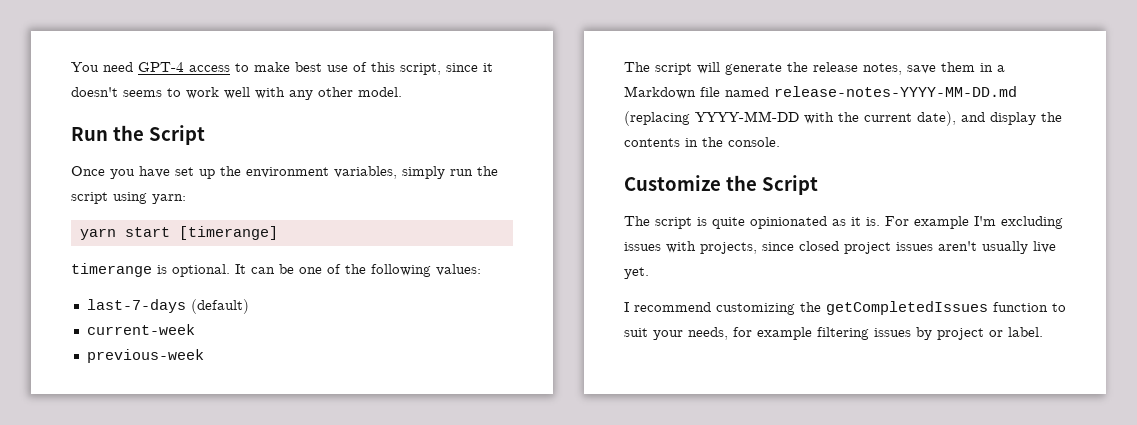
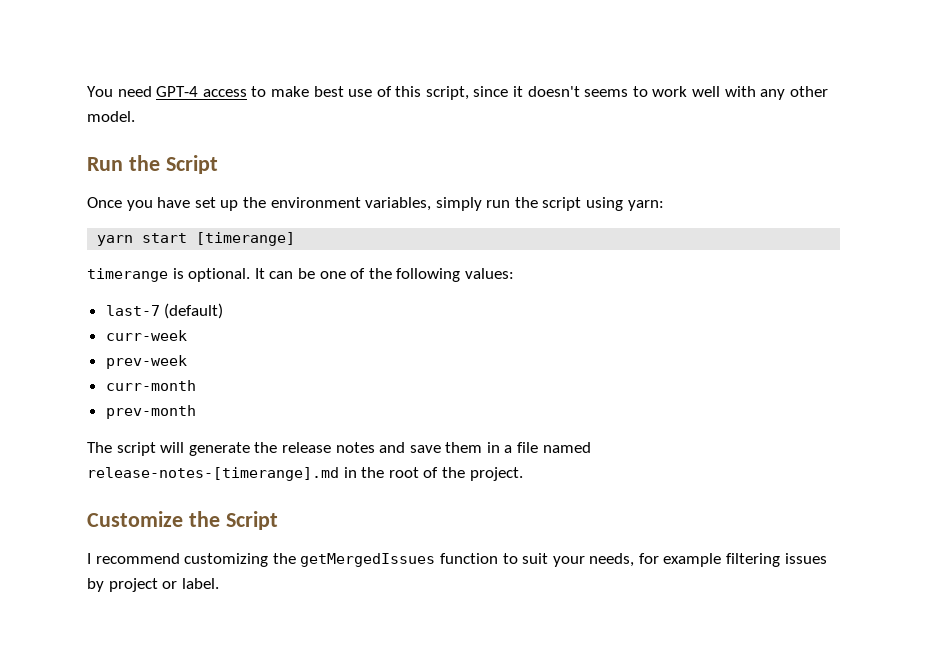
- last-7-days (default)
+ last-7 (default)
- current-week
- previous-week
+ curr-week
+ prev-week
+ curr-month
+ prev-month
- The script will generate the release notes, save them in a Markdown file named release-notes-YYYY-MM-DD.md (replacing YYYY-MM-DD with the current date), and display the contents in the console.
+ The script will generate the release notes and save them in a file named release-notes-[timerange].md in the root of the project.
  Customize the Script
- The script is quite opinionated as it is. For example I'm excluding issues with projects, since closed project issues aren't usually live yet.
- I recommend customizing the getCompletedIssues function to suit your needs, for example filtering issues by project or label.
+ I recommend customizing the getMergedIssues function to suit your needs, for example filtering issues by project or label.

